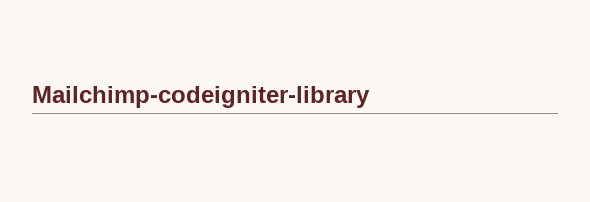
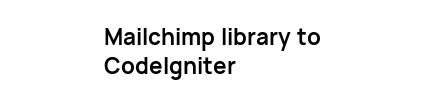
- Mailchimp-codeigniter-library
+ Mailchimp library to CodeIgniter

